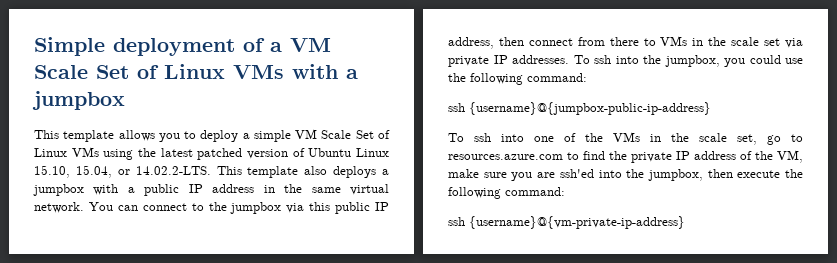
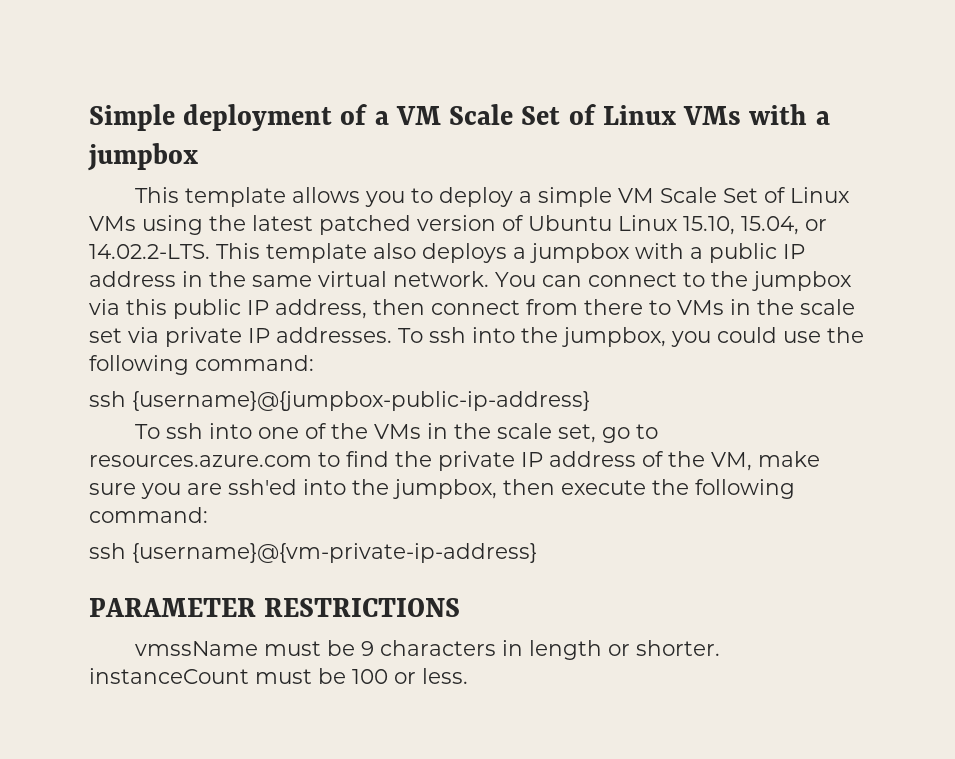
+ PARAMETER RESTRICTIONS
+ vmssName must be 9 characters in length or shorter. instanceCount must be 100 or less.

